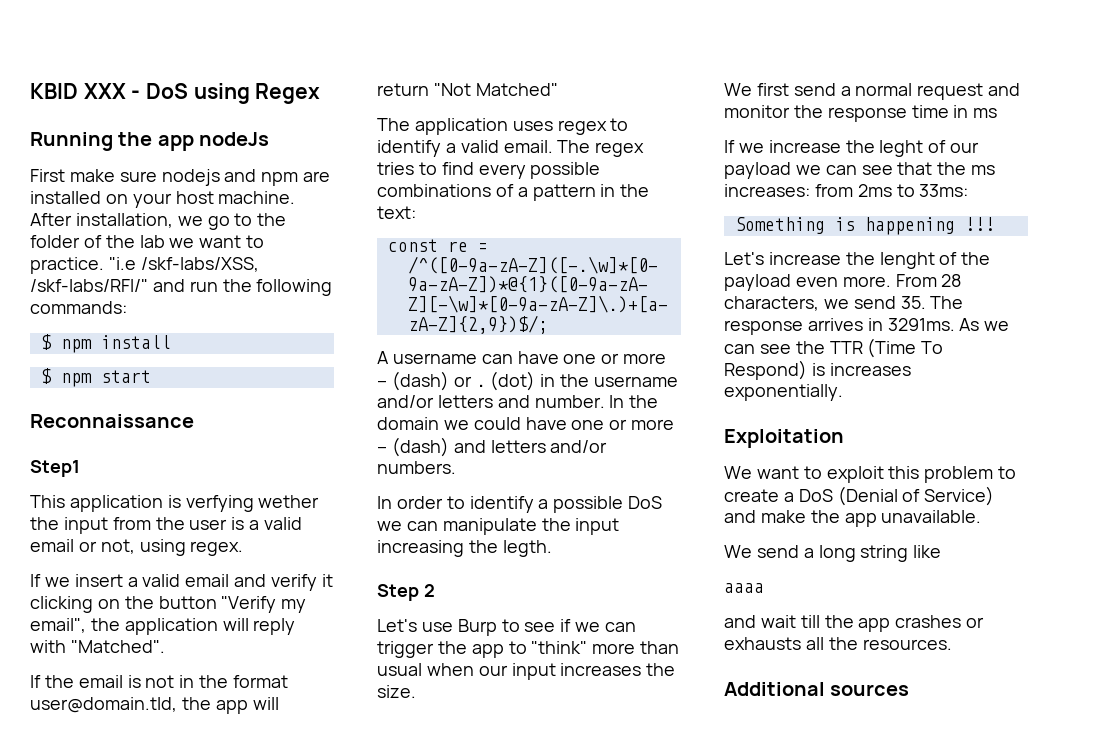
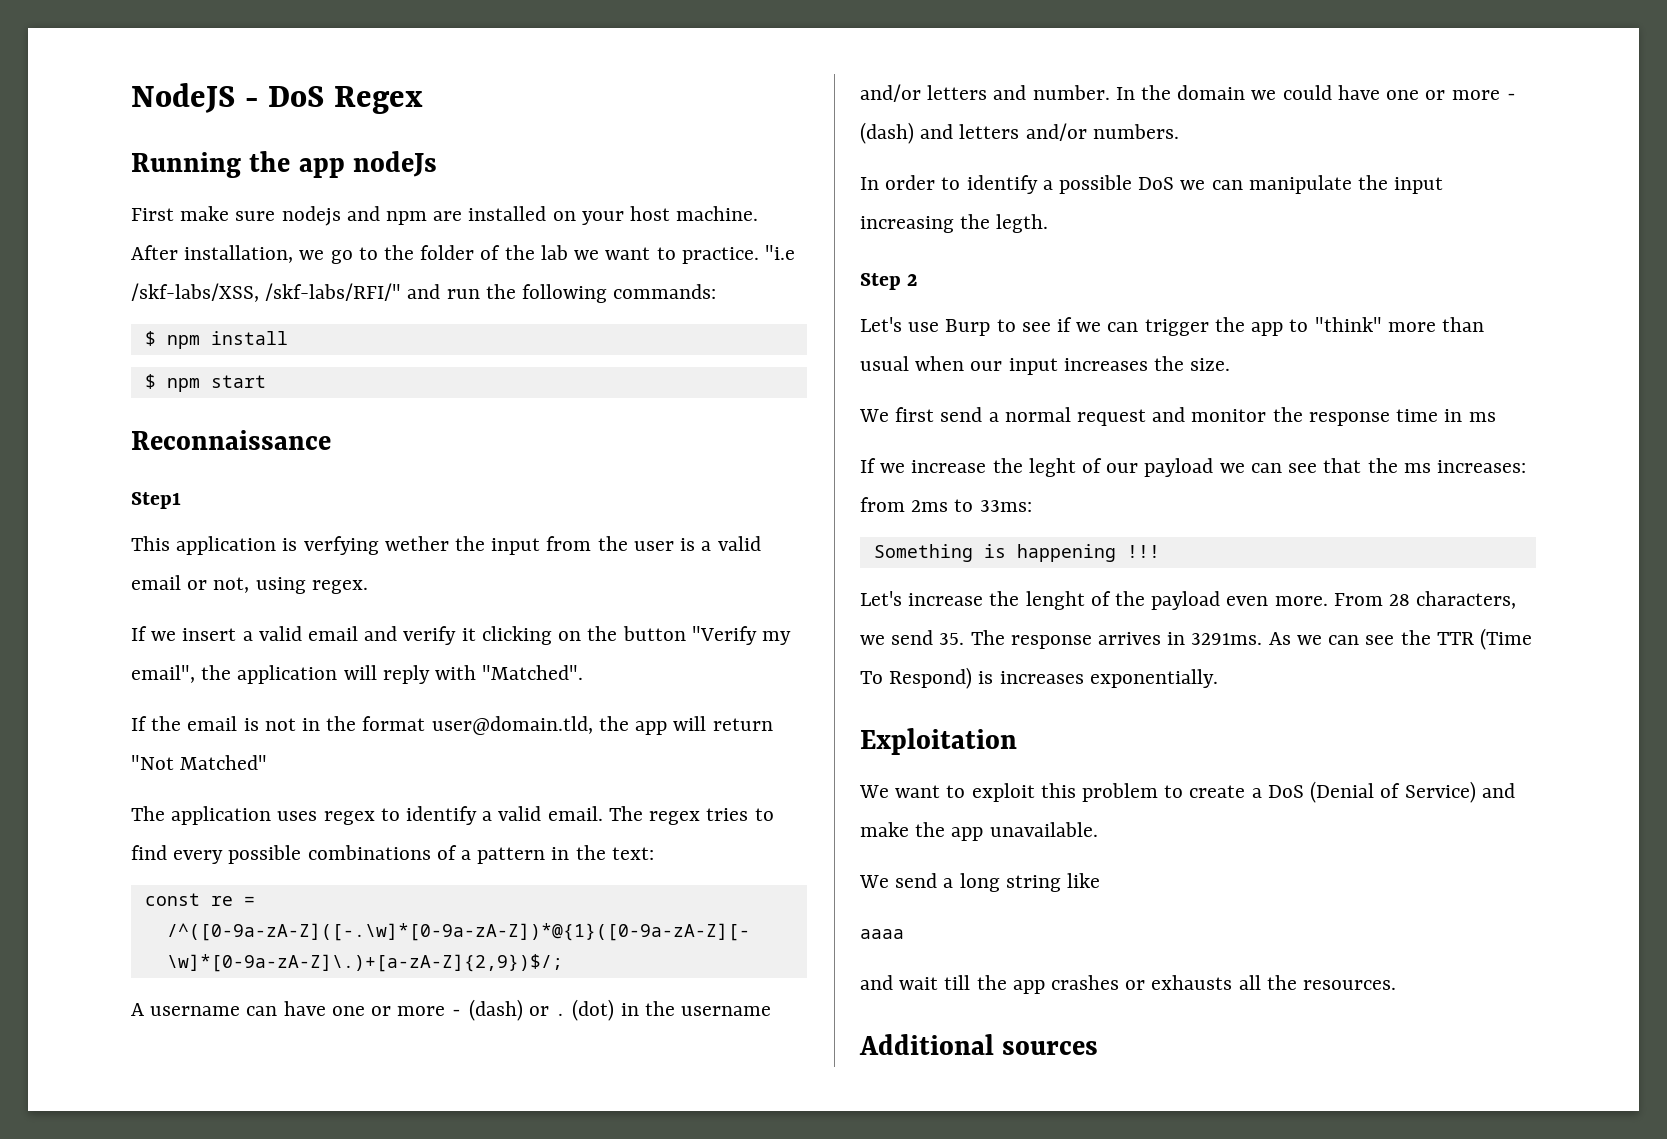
- KBID XXX - DoS using Regex
+ NodeJS - DoS Regex

